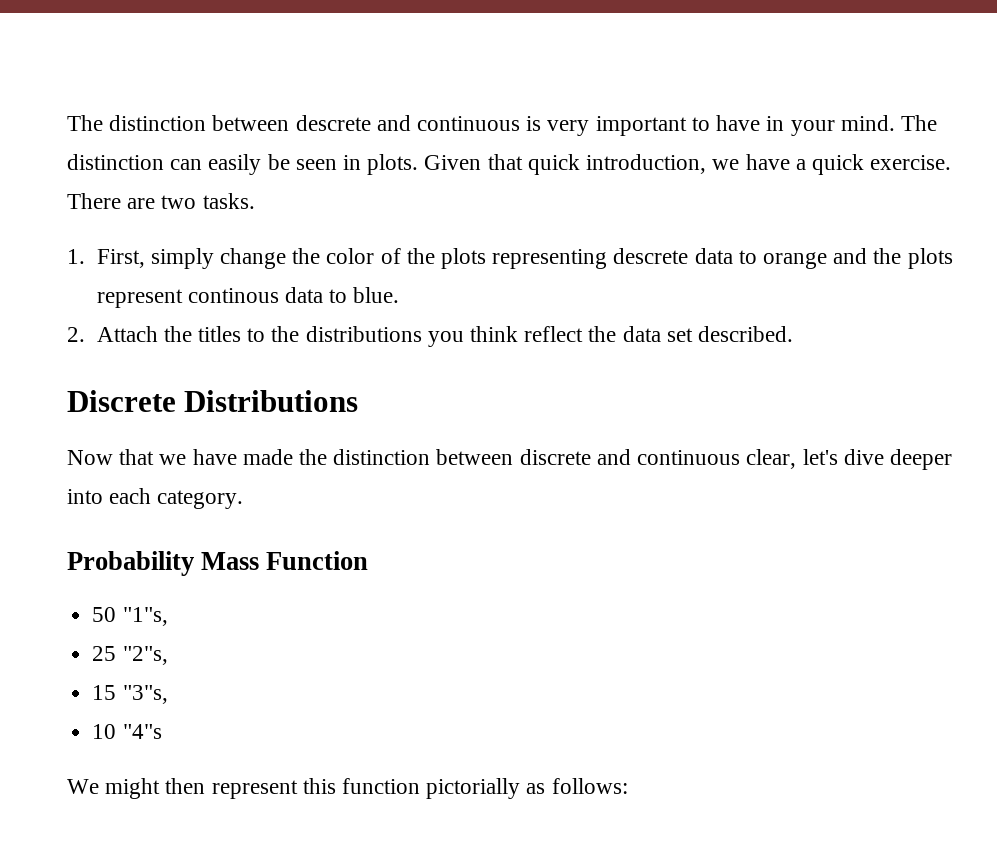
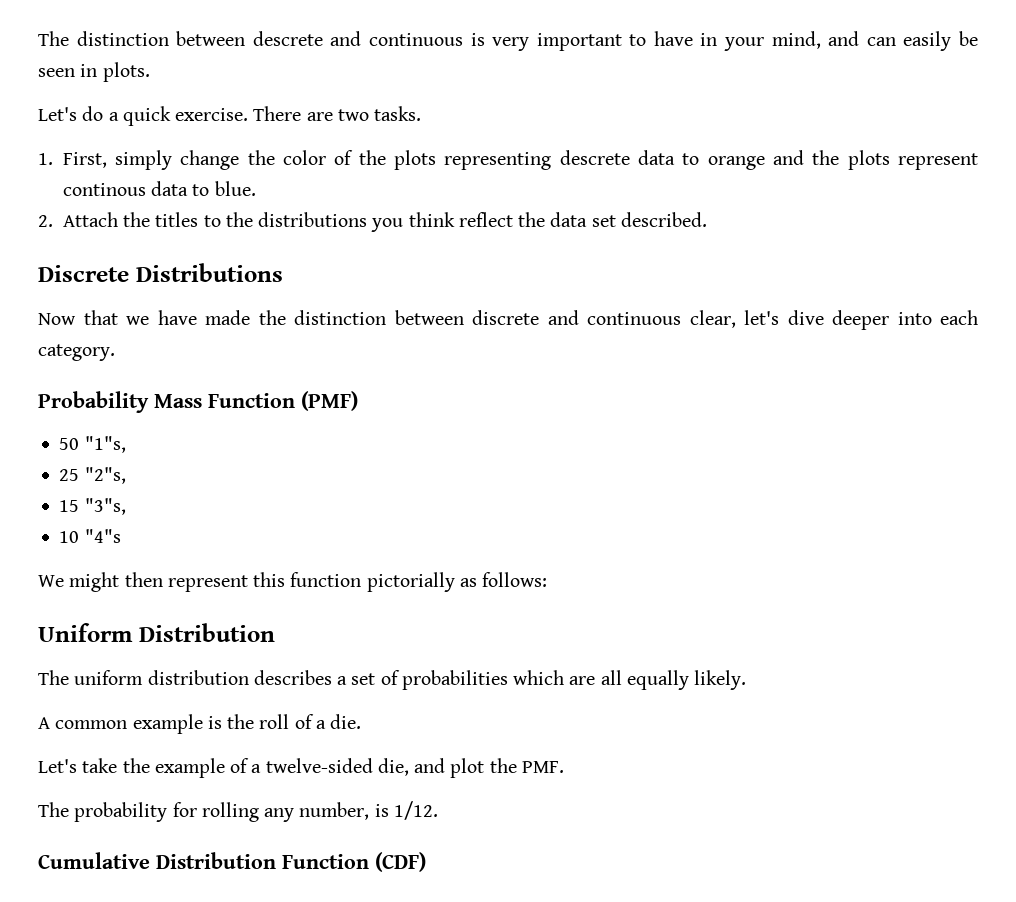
- The distinction between descrete and continuous is very important to have in your mind. The distinction can easily be seen in plots. Given that quick introduction, we have a quick exercise.
+ The distinction between descrete and continuous is very important to have in your mind, and can easily be seen in plots.
+ Let's do a quick exercise.
- Probability Mass Function
+ Probability Mass Function (PMF)
+ Uniform Distribution
+ The uniform distribution describes a set of probabilities which are all equally likely.
+ A common example is the roll of a die.
+ Let's take the example of a twelve-sided die, and plot the PMF.
+ The probability for rolling any number, is 1/12.
+ Cumulative Distribution Function (CDF)

